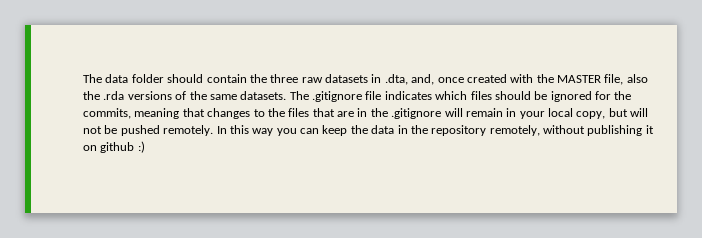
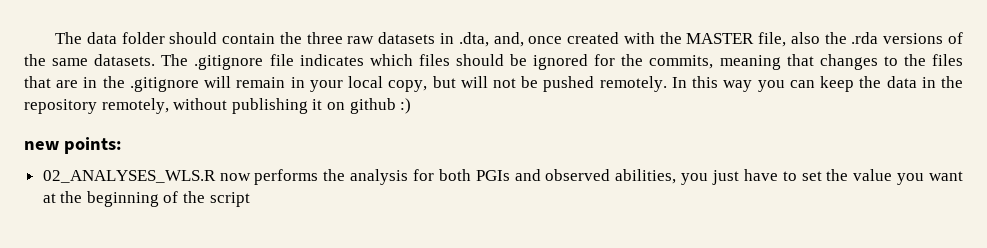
+ new points:
+ 02_ANALYSES_WLS.R now performs the analysis for both PGIs and observed abilities, you just have to set the value you want at the beginning of the script

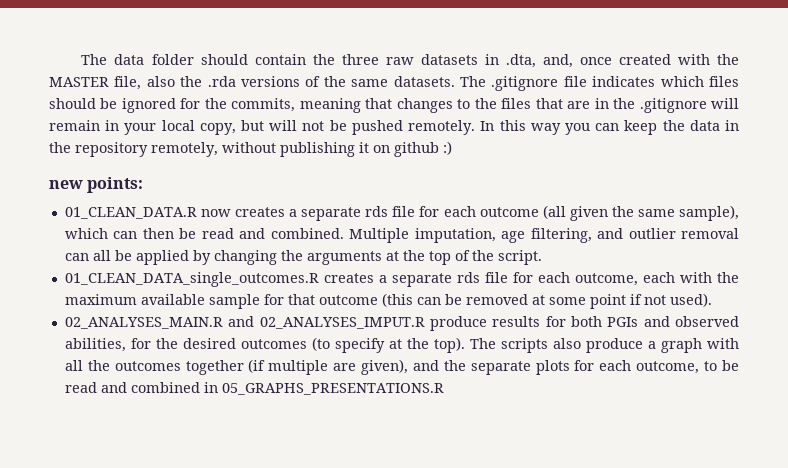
- 02_ANALYSES_WLS.R now performs the analysis for both PGIs and observed abilities, you just have to set the value you want at the beginning of the script
+ 01_CLEAN_DATA.R now creates a separate rds file for each outcome (all given the same sample), which can then be read and combined. Multiple imputation, age filtering, and outlier removal can all be applied by changing the arguments at the top of the script.
+ 01_CLEAN_DATA_single_outcomes.R creates a separate rds file for each outcome, each with the maximum available sample for that outcome (this can be removed at some point if not used).
+ 02_ANALYSES_MAIN.R and 02_ANALYSES_IMPUT.R produce results for both PGIs and observed abilities, for the desired outcomes (to specify at the top). The scripts also produce a graph with all the outcomes together (if multiple are given), and the separate plots for each outcome, to be read and combined in 05_GRAPHS_PRESENTATIONS.R

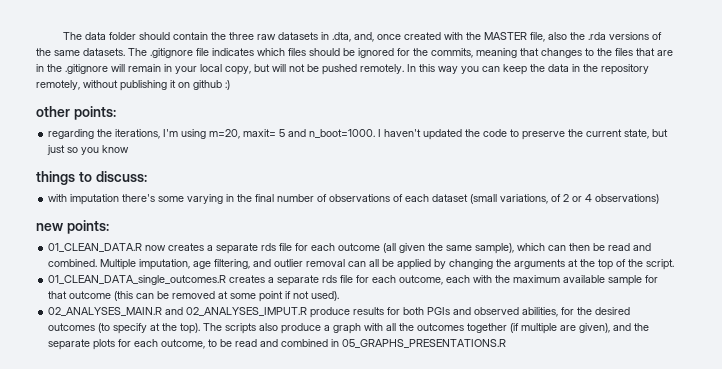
+ other points:
+ regarding the iterations, I'm using m=20, maxit= 5 and n_boot=1000. I haven't updated the code to preserve the current state, but just so you know
+ things to discuss:
+ with imputation there's some varying in the final number of observations of each dataset (small variations, of 2 or 4 observations)

